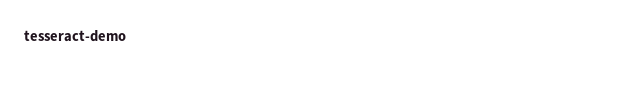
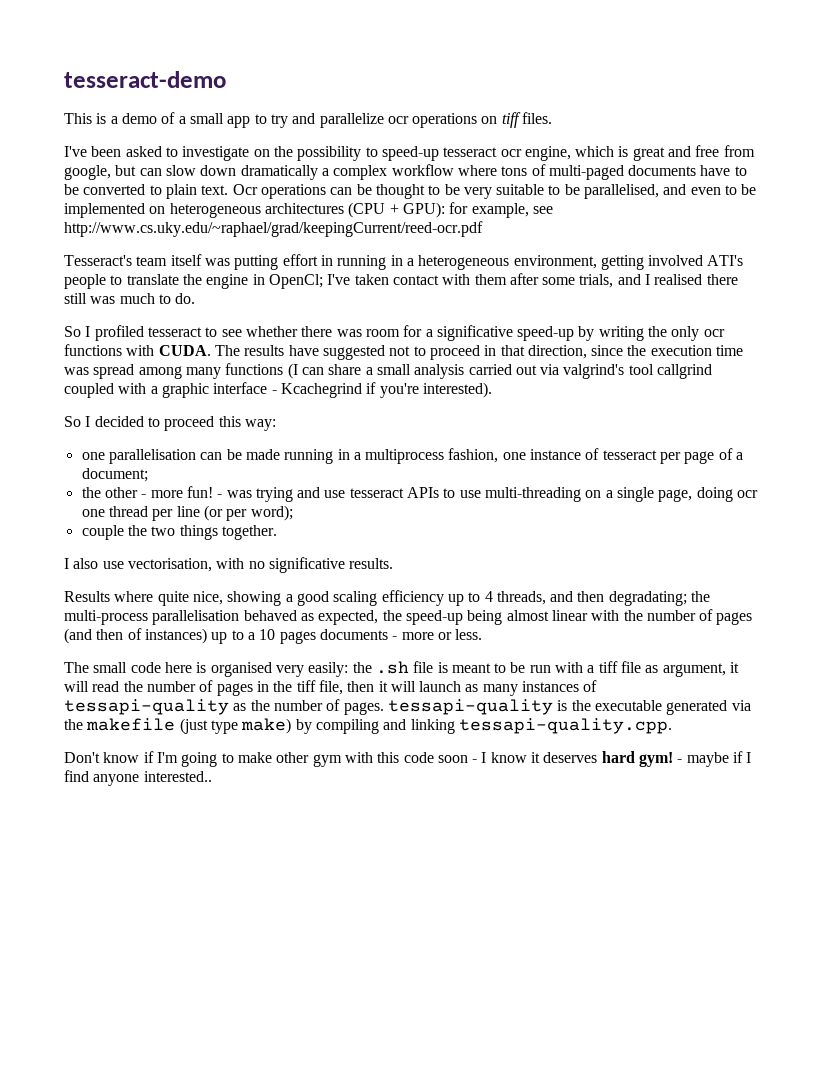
+ This is a demo of a small app to try and parallelize ocr operations on tiff files.
+ I've been asked to investigate on the possibility to speed-up tesseract ocr engine, which is great and free from google, but can slow down dramatically a complex workflow where tons of multi-paged documents have to be converted to plain text. Ocr operations can be thought to be very suitable to be parallelised, and even to be implemented on heterogeneous architectures (CPU + GPU): for example, see http://www.cs.uky.edu/~raphael/grad/keepingCurrent/reed-ocr.pdf
+ Tesseract's team itself was putting effort in running in a heterogeneous environment, getting involved ATI's people to translate the engine in OpenCl; I've taken contact with them after some trials, and I realised there still was much to do.
+ So I profiled tesseract to see whether there was room for a significative speed-up by writing the only ocr functions with CUDA. The results have suggested not to proceed in that direction, since the execution time was spread among many functions (I can share a small analysis carried out via valgrind's tool callgrind coupled with a graphic interface - Kcachegrind if you're interested).
+ So I decided to proceed this way:
+ one parallelisation can be made running in a multiprocess fashion, one instance of tesseract per page of a document;
+ the other - more fun! - was trying and use tesseract APIs to use multi-threading on a single page, doing ocr one thread per line (or per word);
+ couple the two things together.
+ I also use vectorisation, with no significative results.
+ Results where quite nice, showing a good scaling efficiency up to 4 threads, and then degradating; the multi-process parallelisation behaved as expected, the speed-up being almost linear with the number of pages (and then of instances) up to a 10 pages documents - more or less.
+ The small code here is organised very easily: the .sh file is meant to be run with a tiff file as argument, it will read the number of pages in the tiff file, then it will launch as many instances of tessapi-quality as the number of pages. tessapi-quality is the executable generated via the makefile (just type make) by compiling and linking tessapi-quality.cpp.
+ Don't know if I'm going to make other gym with this code soon - I know it deserves hard gym! - maybe if I find anyone interested..

